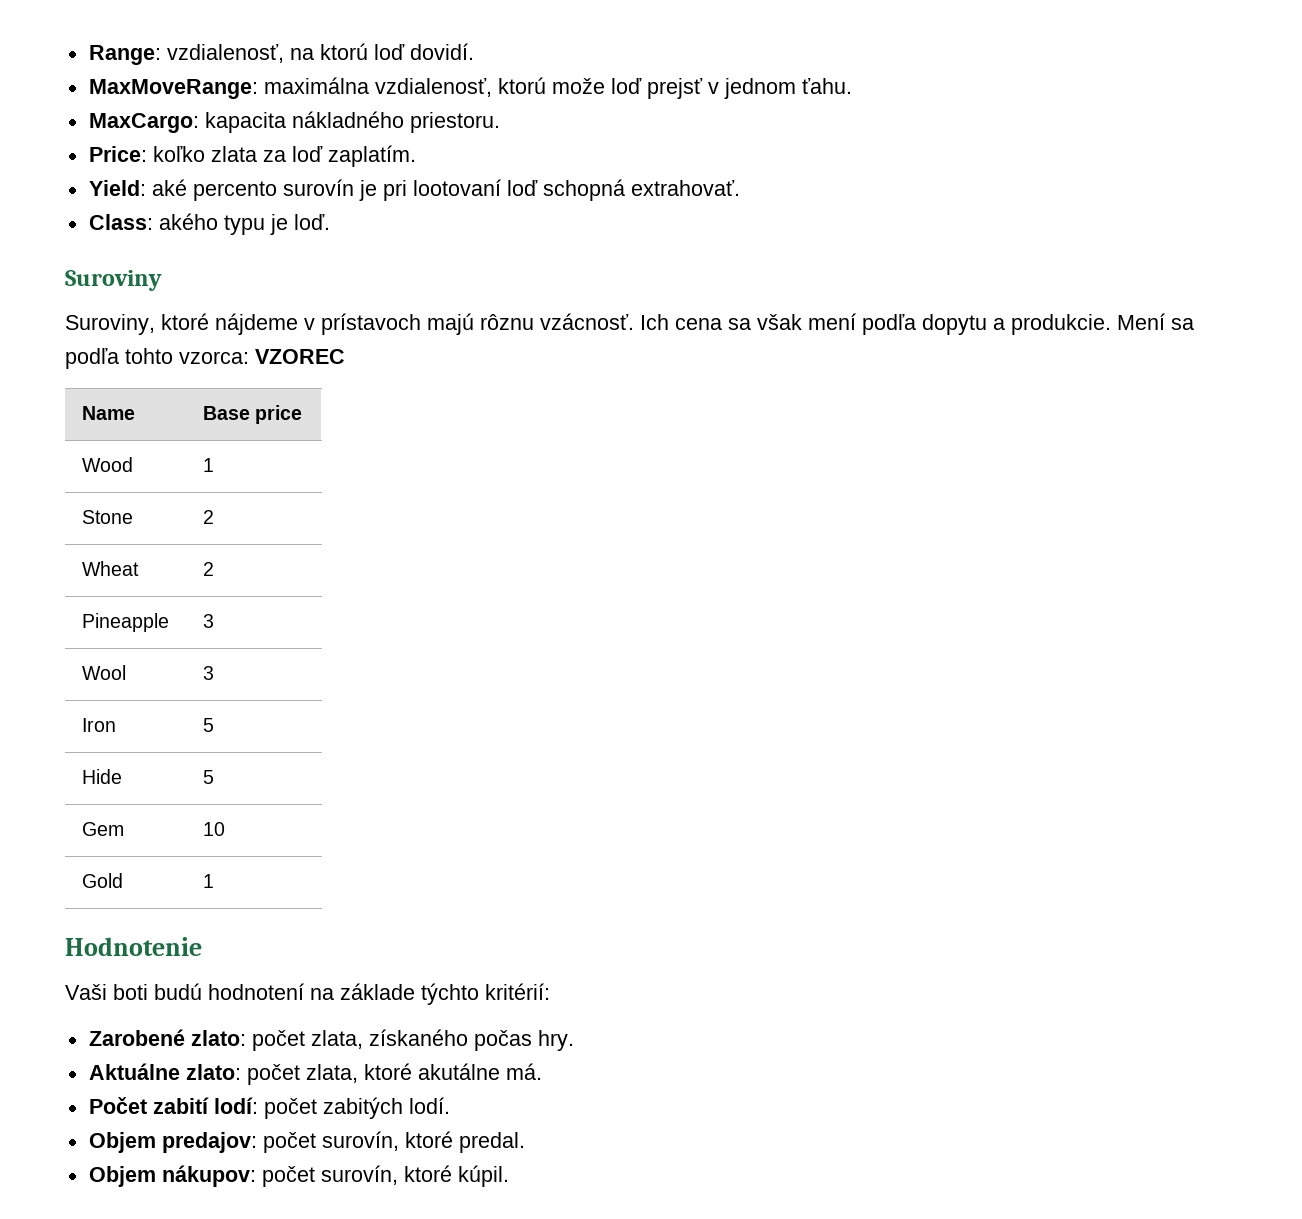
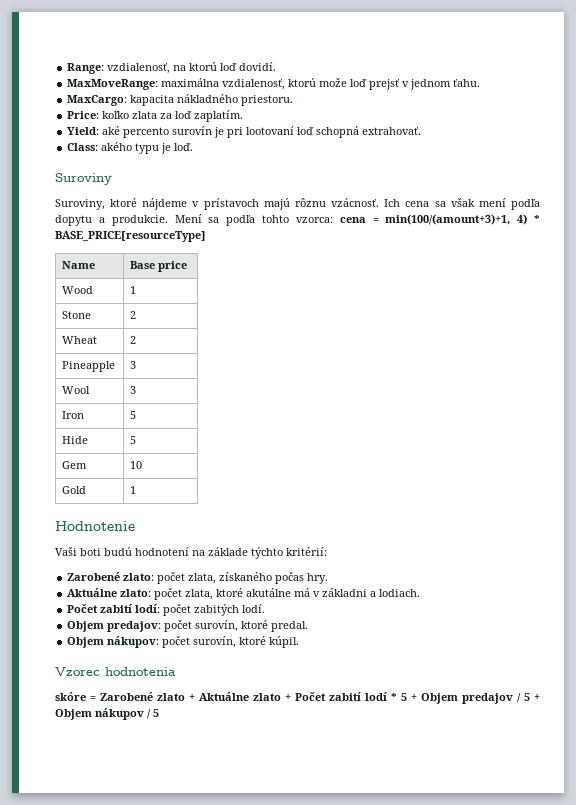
- Mení sa podľa tohto vzorca: VZOREC
+ Mení sa podľa tohto vzorca: cena = min(100/(amount+3)+1, 4) * BASE_PRICE[resourceType]
- Aktuálne zlato: počet zlata, ktoré akutálne má.
+ Aktuálne zlato: počet zlata, ktoré akutálne má v základni a lodiach.
+ Vzorec hodnotenia
+ skóre = Zarobené zlato + Aktuálne zlato + Počet zabití lodí * 5 + Objem predajov / 5 + Objem nákupov / 5

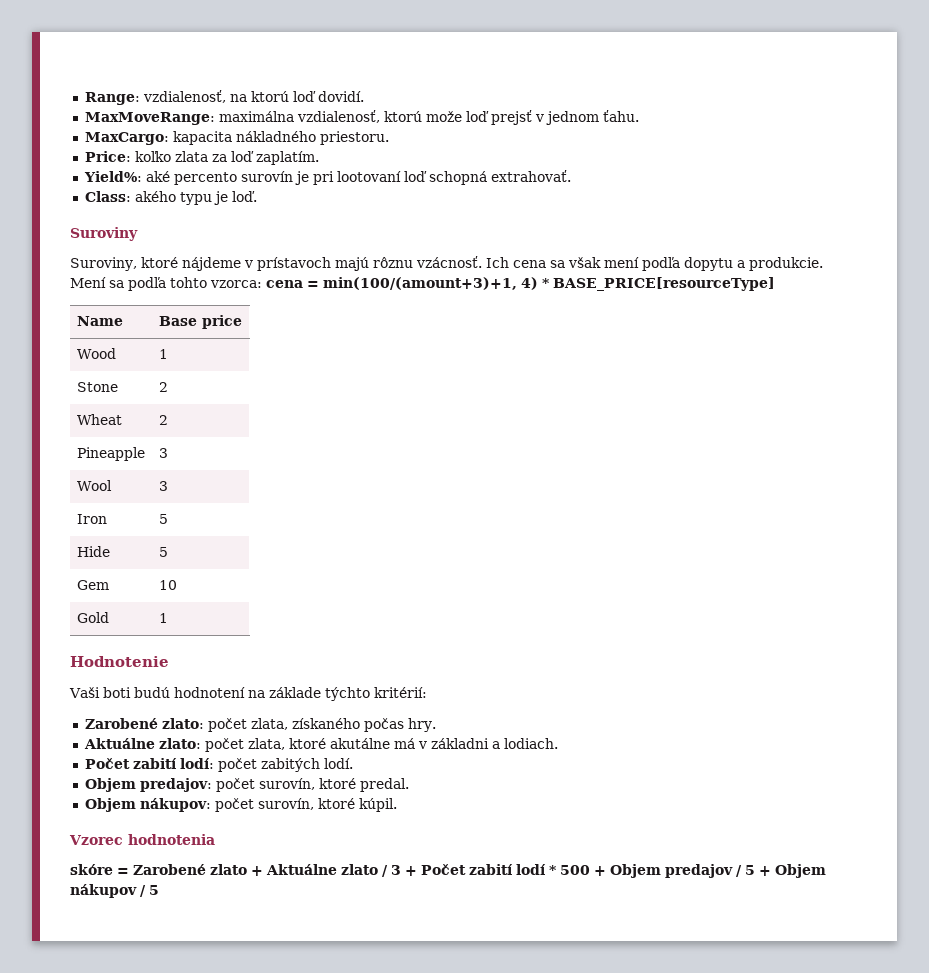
- Yield: aké percento surovín je pri lootovaní loď schopná extrahovať.
+ Yield%: aké percento surovín je pri lootovaní loď schopná extrahovať.
- skóre = Zarobené zlato + Aktuálne zlato + Počet zabití lodí * 5 + Objem predajov / 5 + Objem nákupov / 5
+ skóre = Zarobené zlato + Aktuálne zlato / 3 + Počet zabití lodí * 500 + Objem predajov / 5 + Objem nákupov / 5

